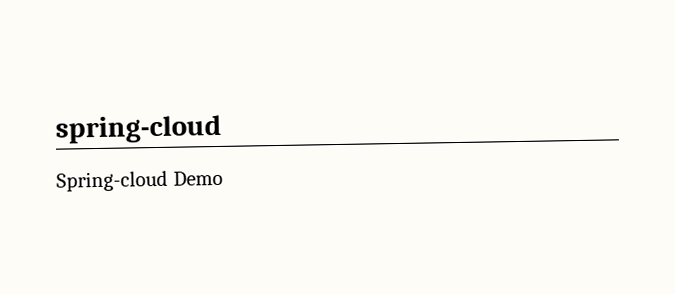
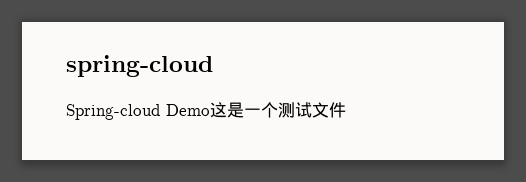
- Spring-cloud Demo
+ Spring-cloud Demo这是一个测试文件

